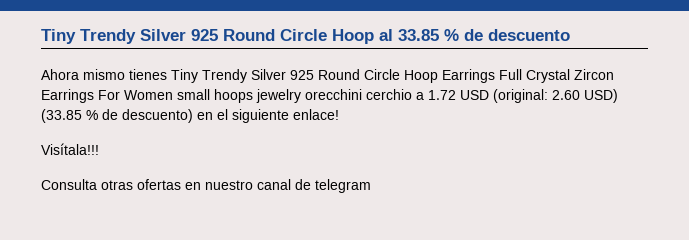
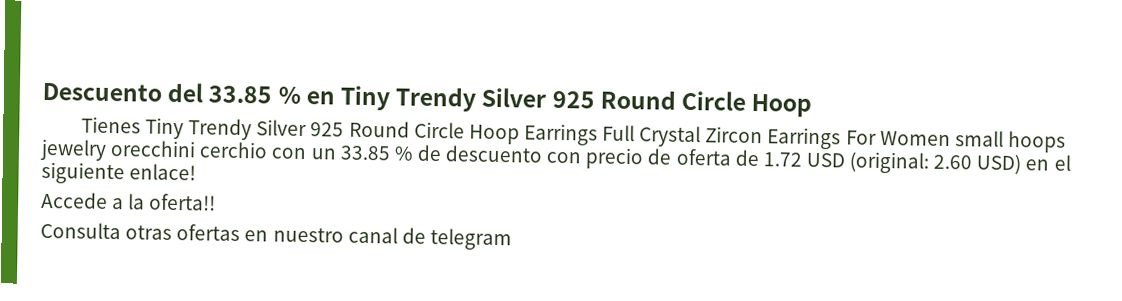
- Tiny Trendy Silver 925 Round Circle Hoop al 33.85 % de descuento
- Ahora mismo tienes Tiny Trendy Silver 925 Round Circle Hoop Earrings Full Crystal Zircon Earrings For Women small hoops jewelry orecchini cerchio a 1.72 USD (original: 2.60 USD) (33.85 % de descuento) en el siguiente enlace!
+ Descuento del 33.85 % en Tiny Trendy Silver 925 Round Circle Hoop
+ Tienes Tiny Trendy Silver 925 Round Circle Hoop Earrings Full Crystal Zircon Earrings For Women small hoops jewelry orecchini cerchio con un 33.85 % de descuento con precio de oferta de 1.72 USD (original: 2.60 USD) en el siguiente enlace!
- Visítala!!!
+ Accede a la oferta!!

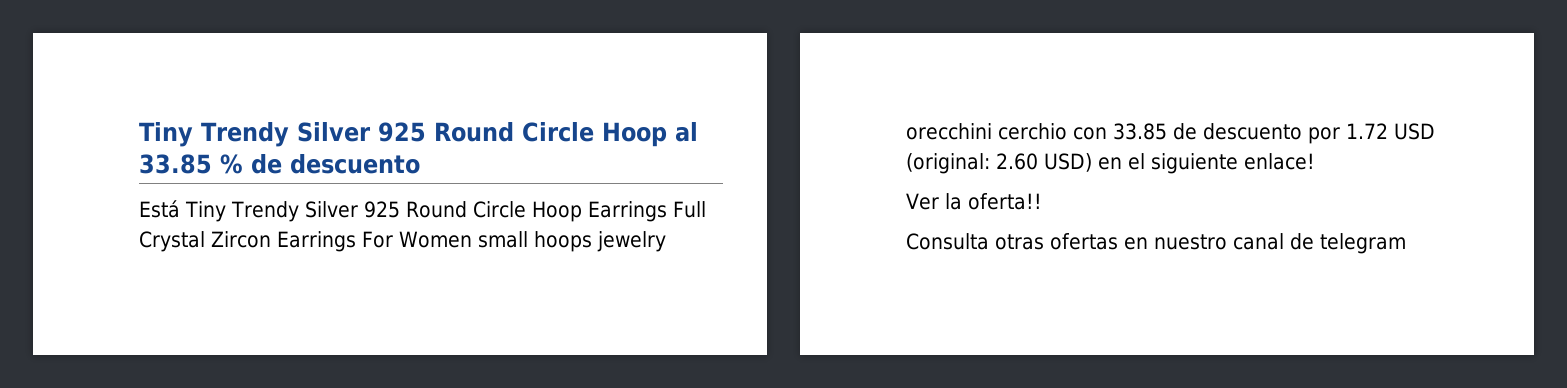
- Descuento del 33.85 % en Tiny Trendy Silver 925 Round Circle Hoop
- Tienes Tiny Trendy Silver 925 Round Circle Hoop Earrings Full Crystal Zircon Earrings For Women small hoops jewelry orecchini cerchio con un 33.85 % de descuento con precio de oferta de 1.72 USD (original: 2.60 USD) en el siguiente enlace!
+ Tiny Trendy Silver 925 Round Circle Hoop al 33.85 % de descuento
+ Está Tiny Trendy Silver 925 Round Circle Hoop Earrings Full Crystal Zircon Earrings For Women small hoops jewelry orecchini cerchio con 33.85 de descuento por 1.72 USD (original: 2.60 USD) en el siguiente enlace!
- Accede a la oferta!!
+ Ver la oferta!!

